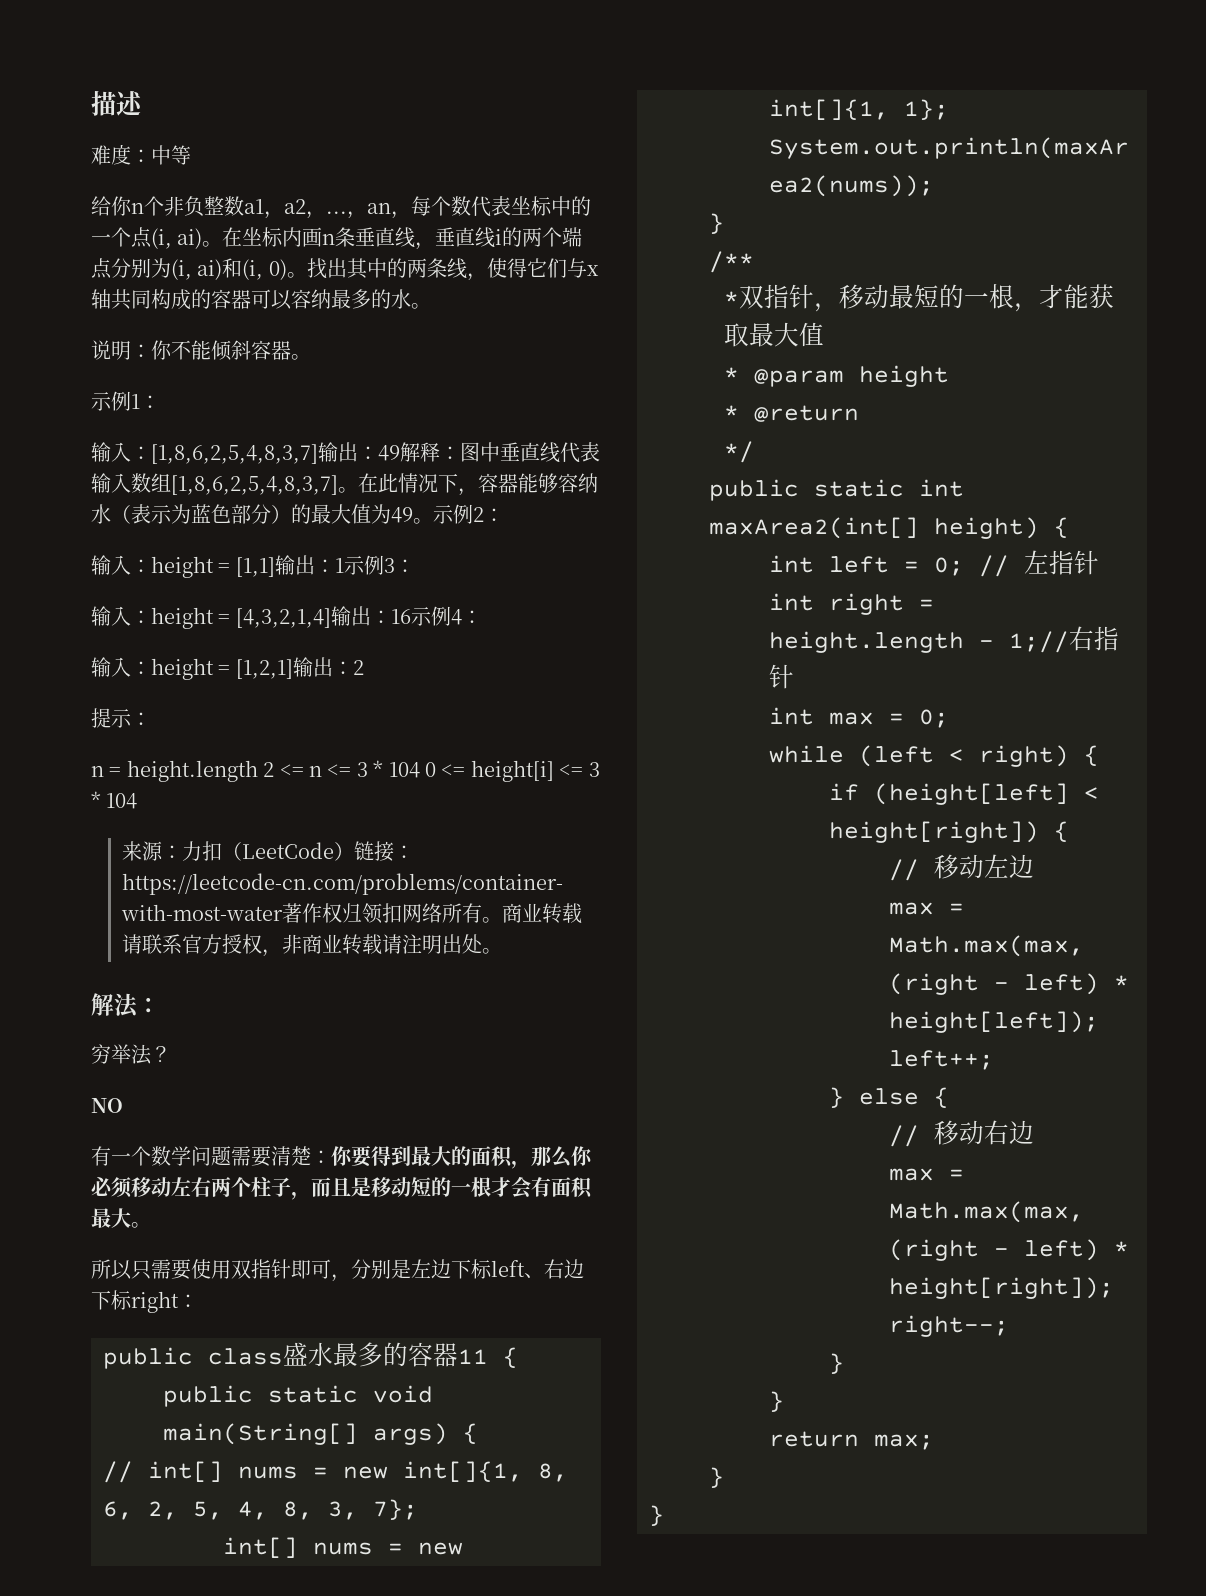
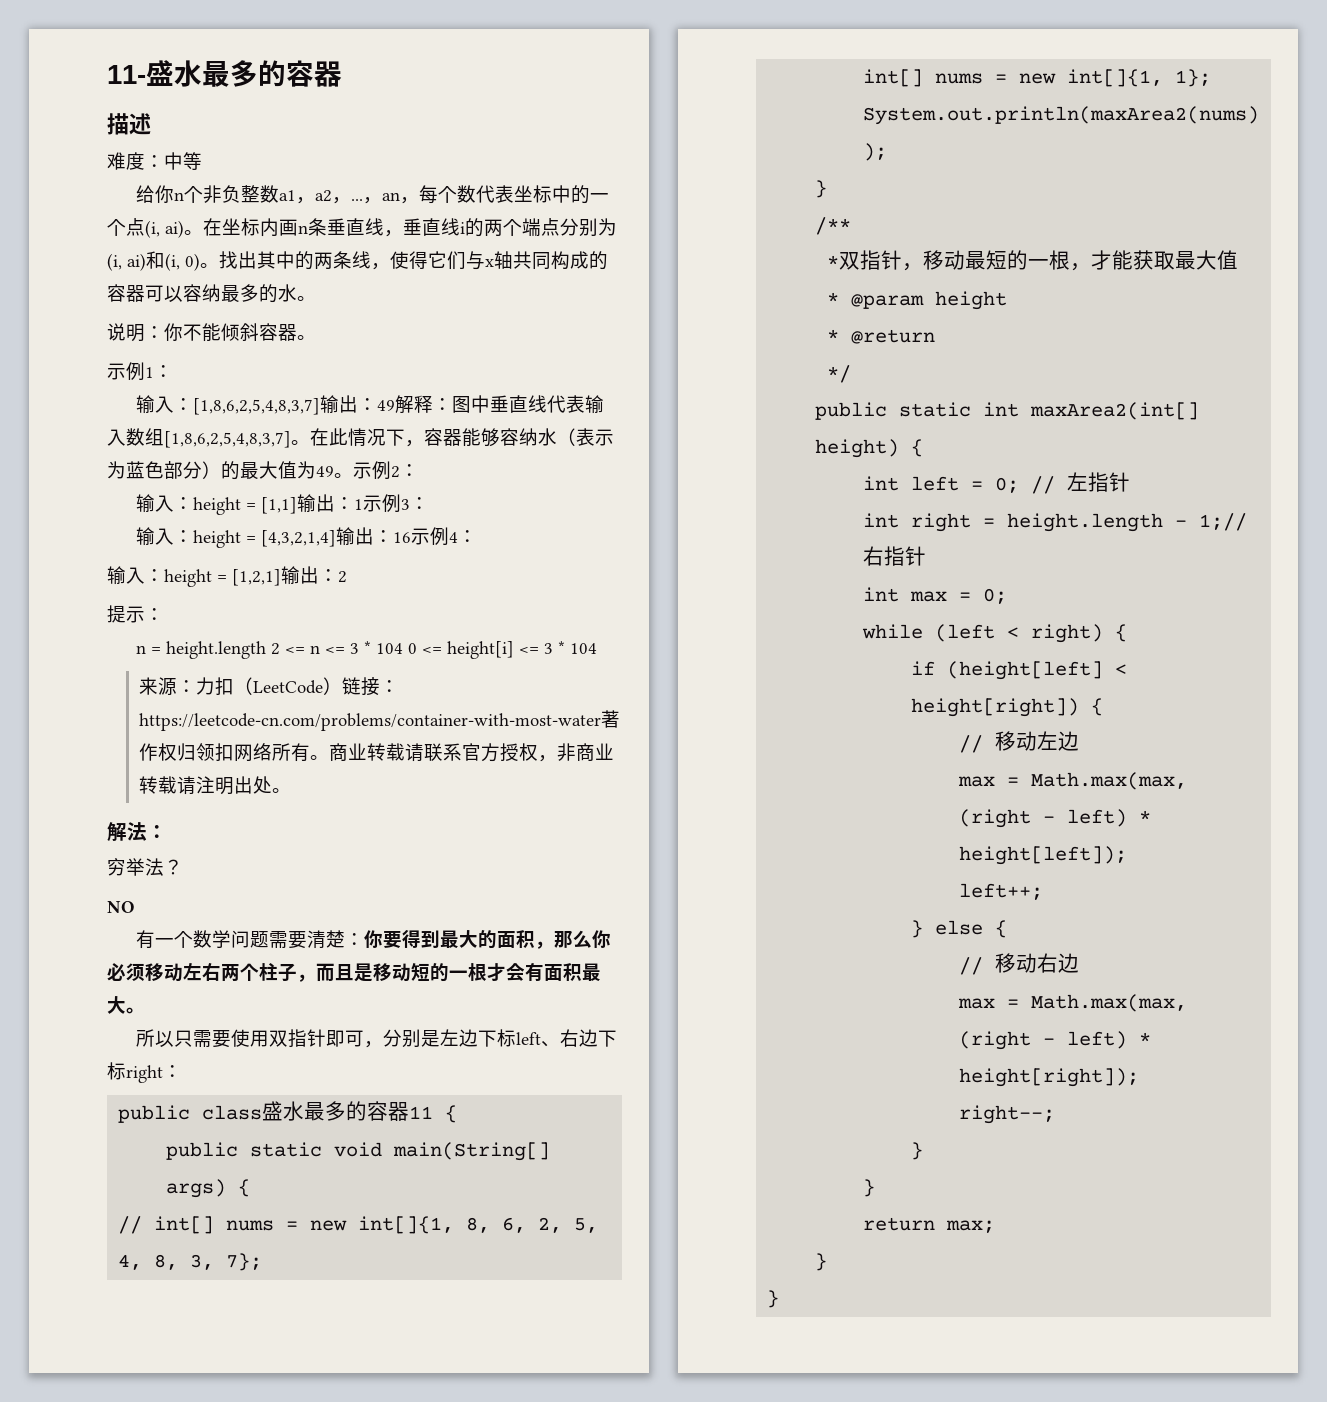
+ 11-盛水最多的容器

